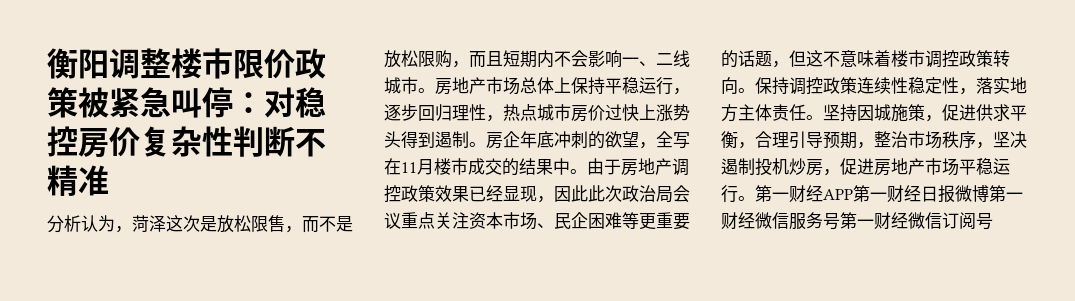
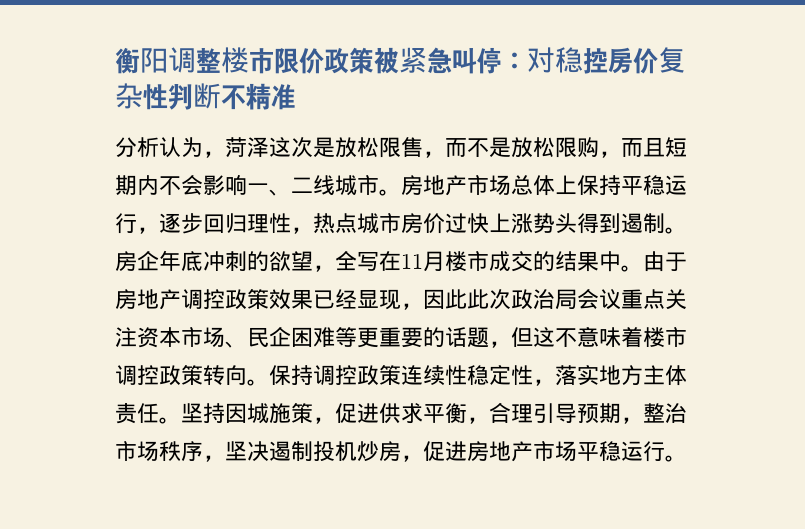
- 第一财经APP第一财经日报微博第一财经微信服务号第一财经微信订阅号

